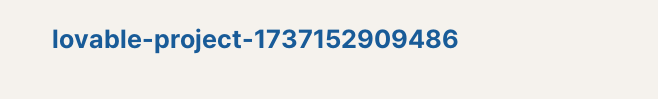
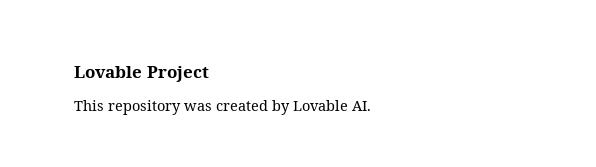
- lovable-project-1737152909486
+ Lovable Project
+ This repository was created by Lovable AI.

